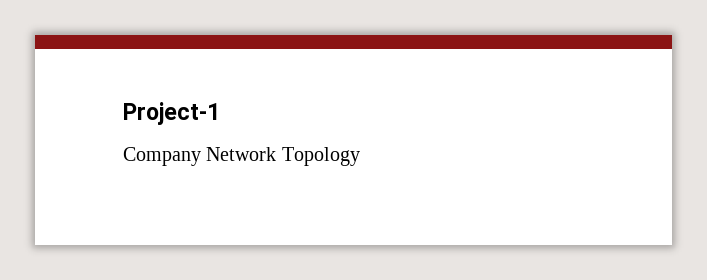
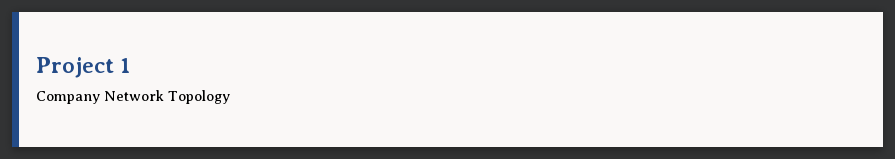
- Project-1
+ Project 1

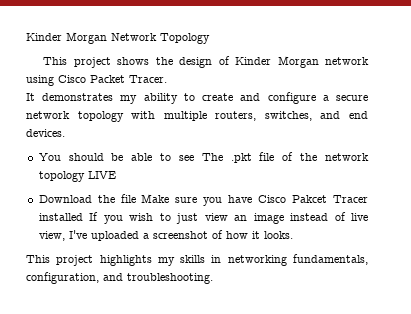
- Project 1
- Company Network Topology
+ Kinder Morgan Network Topology
+ This project shows the design of Kinder Morgan network using Cisco Packet Tracer.
+ It demonstrates my ability to create and configure a secure network topology with multiple routers, switches, and end devices.
+ You should be able to see The .pkt file of the network topology LIVE
+ Download the file Make sure you have Cisco Pakcet Tracer installed If you wish to just view an image instead of live view, I've uploaded a screenshot of how it looks.
+ This project highlights my skills in networking fundamentals, configuration, and troubleshooting.

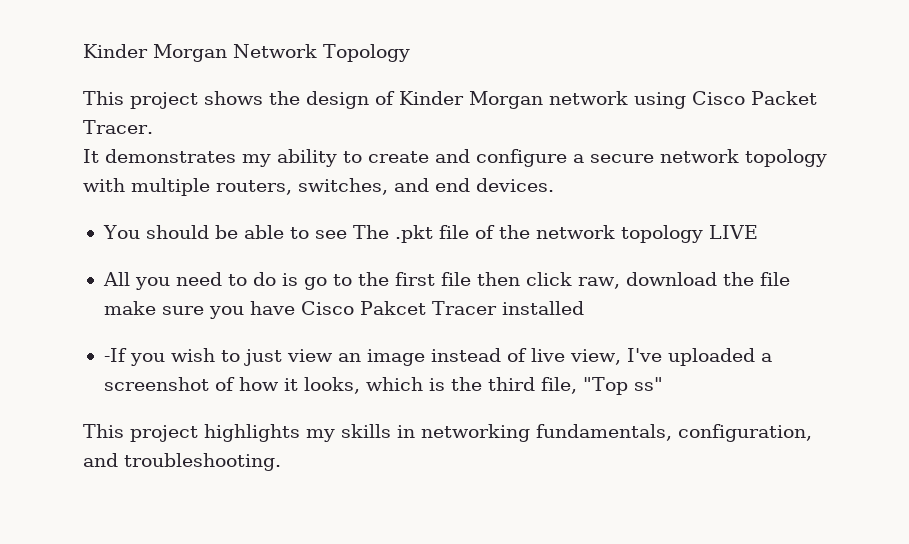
- Download the file Make sure you have Cisco Pakcet Tracer installed If you wish to just view an image instead of live view, I've uploaded a screenshot of how it looks.
+ All you need to do is go to the first file then click raw, download the file make sure you have Cisco Pakcet Tracer installed
+ -If you wish to just view an image instead of live view, I've uploaded a screenshot of how it looks, which is the third file, "Top ss"

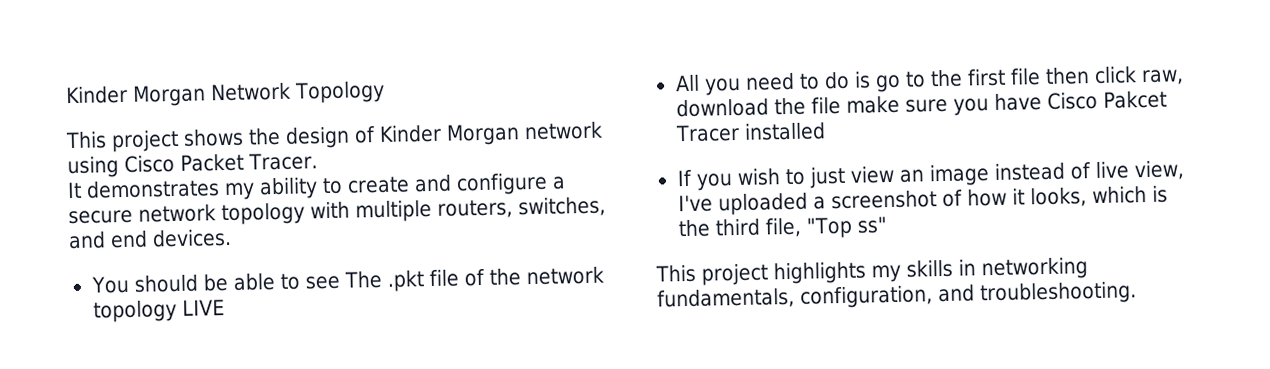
- -If you wish to just view an image instead of live view, I've uploaded a screenshot of how it looks, which is the third file, "Top ss"
+ If you wish to just view an image instead of live view, I've uploaded a screenshot of how it looks, which is the third file, "Top ss"

